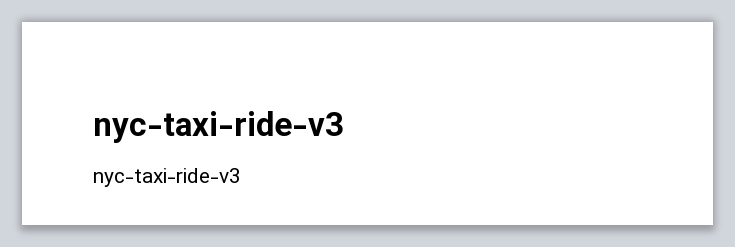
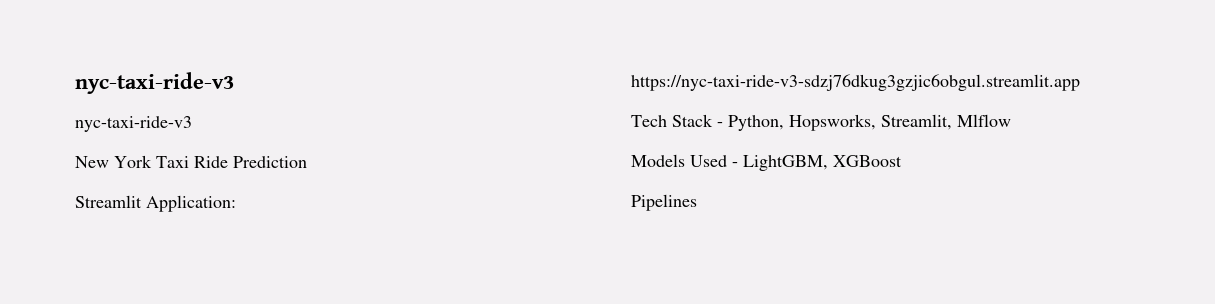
+ New York Taxi Ride Prediction
+ Streamlit Application: https://nyc-taxi-ride-v3-sdzj76dkug3gzjic6obgul.streamlit.app
+ Tech Stack - Python, Hopsworks, Streamlit, Mlflow
+ Models Used - LightGBM, XGBoost
+ Pipelines

